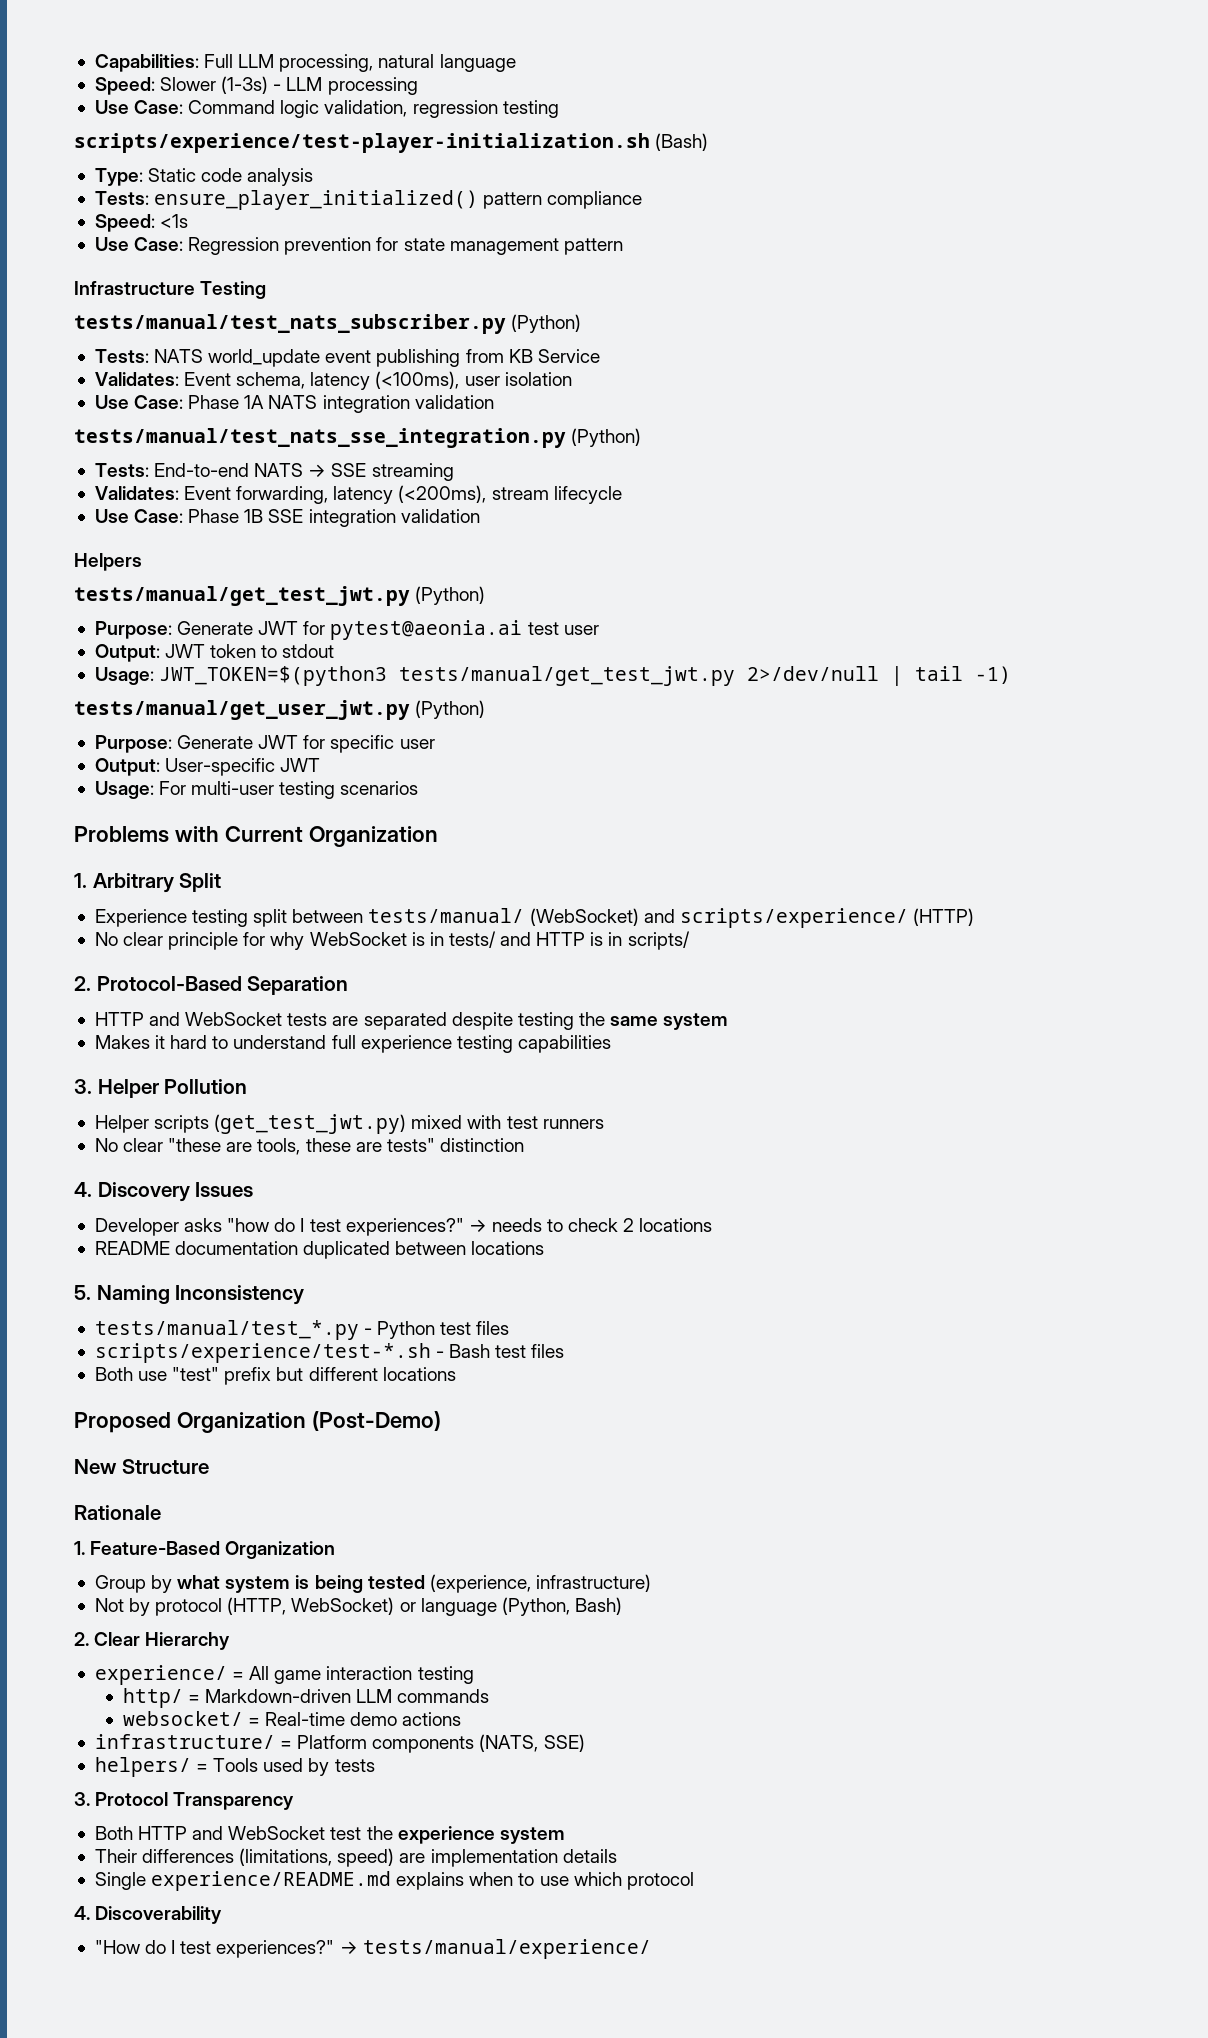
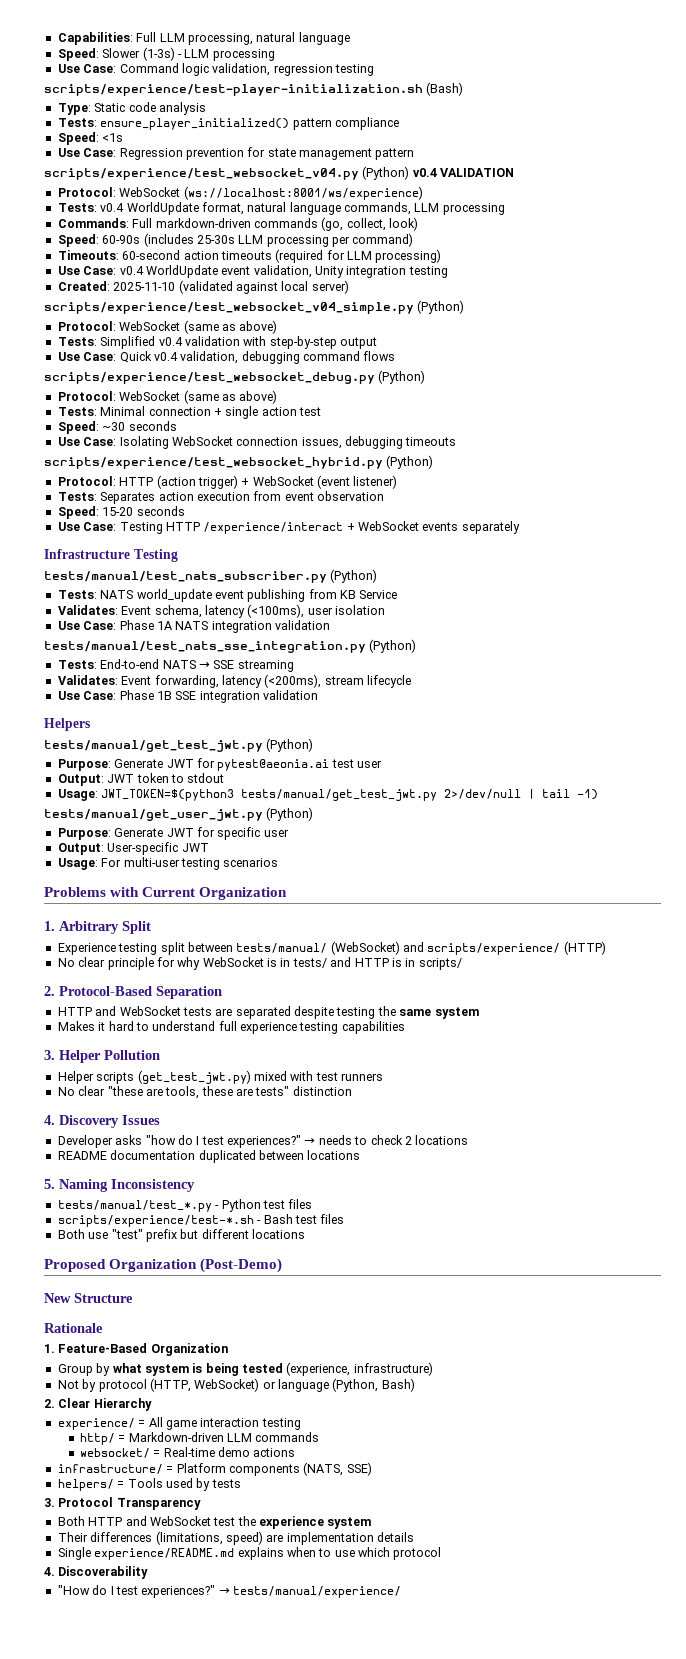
+ scripts/experience/test_websocket_v04.py (Python) v0.4 VALIDATION
+ Protocol: WebSocket (ws://localhost:8001/ws/experience)
+ Tests: v0.4 WorldUpdate format, natural language commands, LLM processing
+ Commands: Full markdown-driven commands (go, collect, look)
+ Speed: 60-90s (includes 25-30s LLM processing per command)
+ Timeouts: 60-second action timeouts (required for LLM processing)
+ Use Case: v0.4 WorldUpdate event validation, Unity integration testing
+ Created: 2025-11-10 (validated against local server)
+ scripts/experience/test_websocket_v04_simple.py (Python)
+ Protocol: WebSocket (same as above)
+ Tests: Simplified v0.4 validation with step-by-step output
+ Use Case: Quick v0.4 validation, debugging command flows
+ scripts/experience/test_websocket_debug.py (Python)
+ Protocol: WebSocket (same as above)
+ Tests: Minimal connection + single action test
+ Speed: ~30 seconds
+ Use Case: Isolating WebSocket connection issues, debugging timeouts
+ scripts/experience/test_websocket_hybrid.py (Python)
+ Protocol: HTTP (action trigger) + WebSocket (event listener)
+ Tests: Separates action execution from event observation
+ Speed: 15-20 seconds
+ Use Case: Testing HTTP /experience/interact + WebSocket events separately

